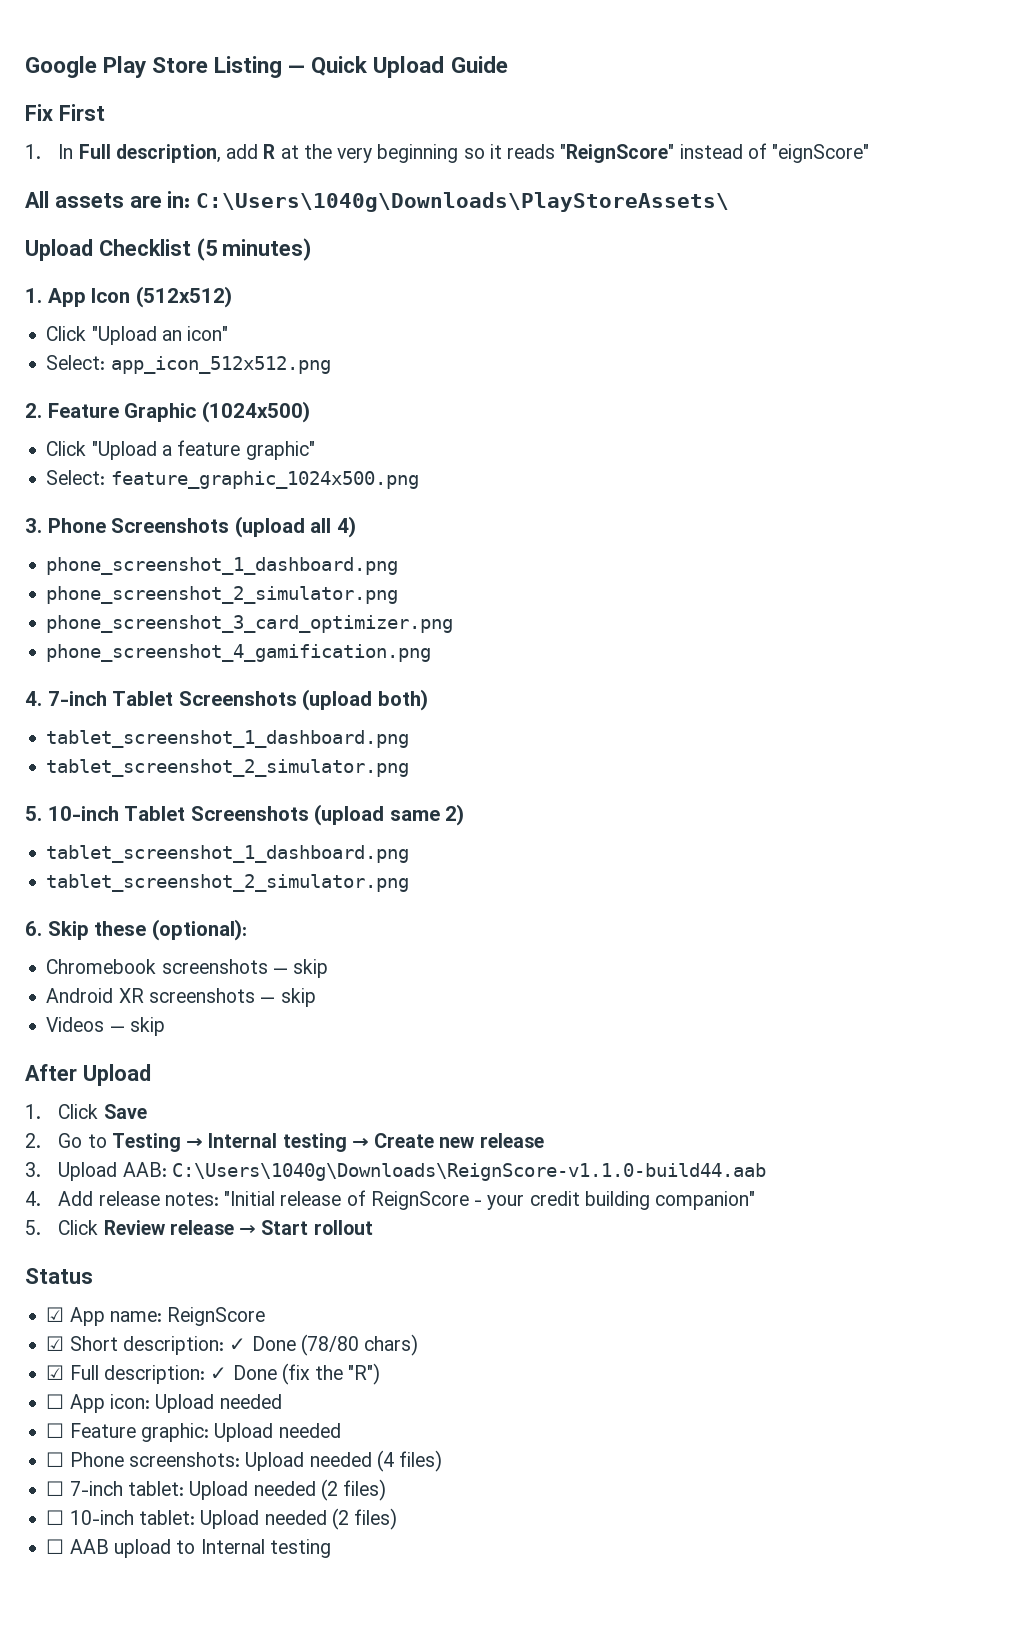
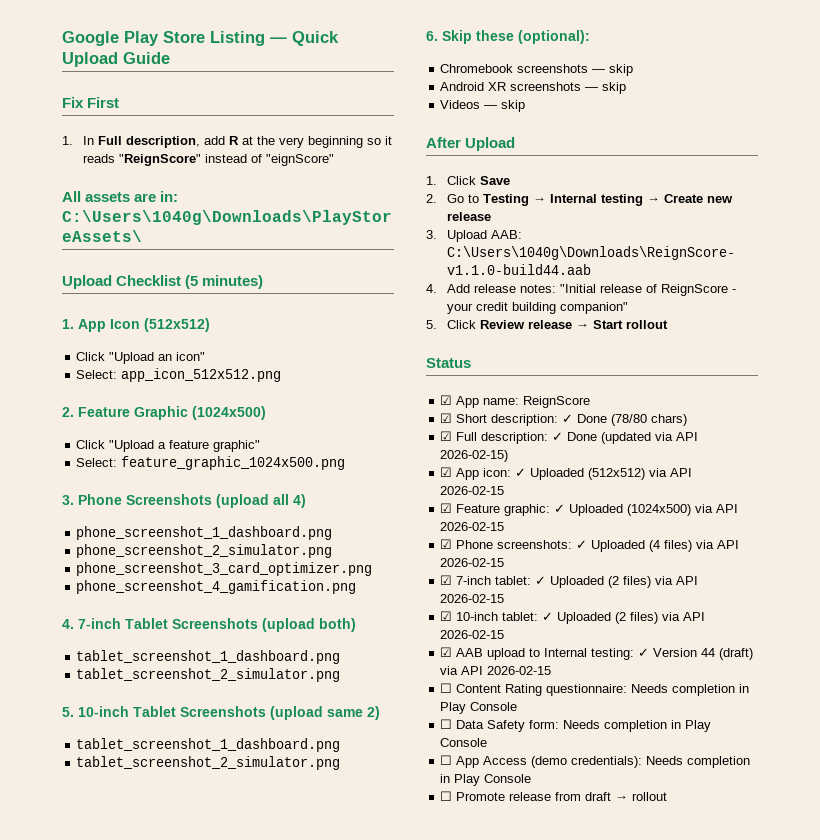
- ☑ Full description: ✓ Done (fix the "R")
- ☐ App icon: Upload needed
- ☐ Feature graphic: Upload needed
- ☐ Phone screenshots: Upload needed (4 files)
- ☐ 7-inch tablet: Upload needed (2 files)
- ☐ 10-inch tablet: Upload needed (2 files)
- ☐ AAB upload to Internal testing
+ ☑ Full description: ✓ Done (updated via API 2026-02-15)
+ ☑ App icon: ✓ Uploaded (512x512) via API 2026-02-15
+ ☑ Feature graphic: ✓ Uploaded (1024x500) via API 2026-02-15
+ ☑ Phone screenshots: ✓ Uploaded (4 files) via API 2026-02-15
+ ☑ 7-inch tablet: ✓ Uploaded (2 files) via API 2026-02-15
+ ☑ 10-inch tablet: ✓ Uploaded (2 files) via API 2026-02-15
+ ☑ AAB upload to Internal testing: ✓ Version 44 (draft) via API 2026-02-15
+ ☐ Content Rating questionnaire: Needs completion in Play Console
+ ☐ Data Safety form: Needs completion in Play Console
+ ☐ App Access (demo credentials): Needs completion in Play Console
+ ☐ Promote release from draft → rollout

